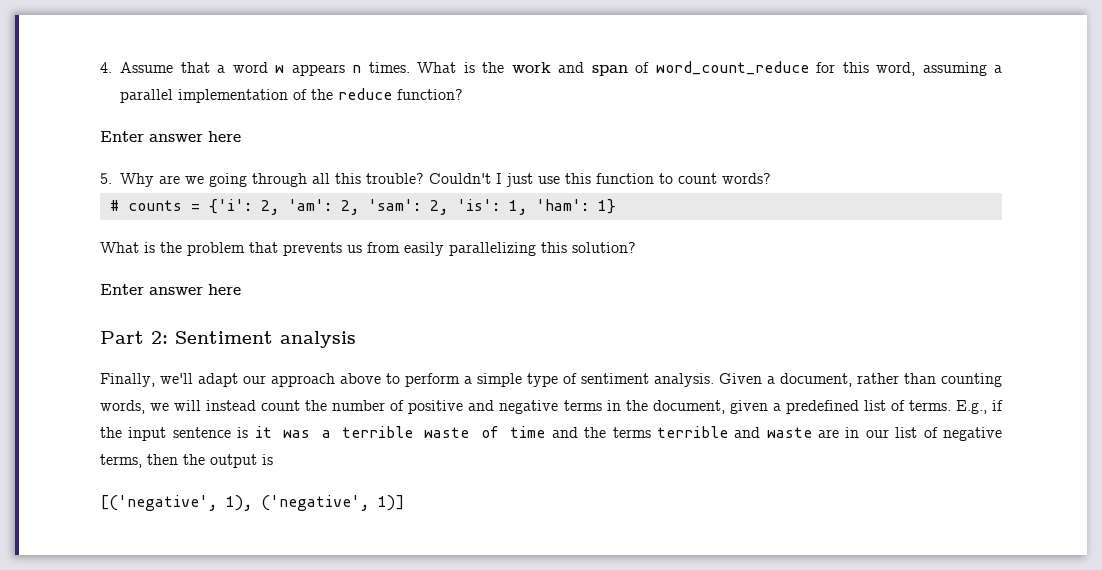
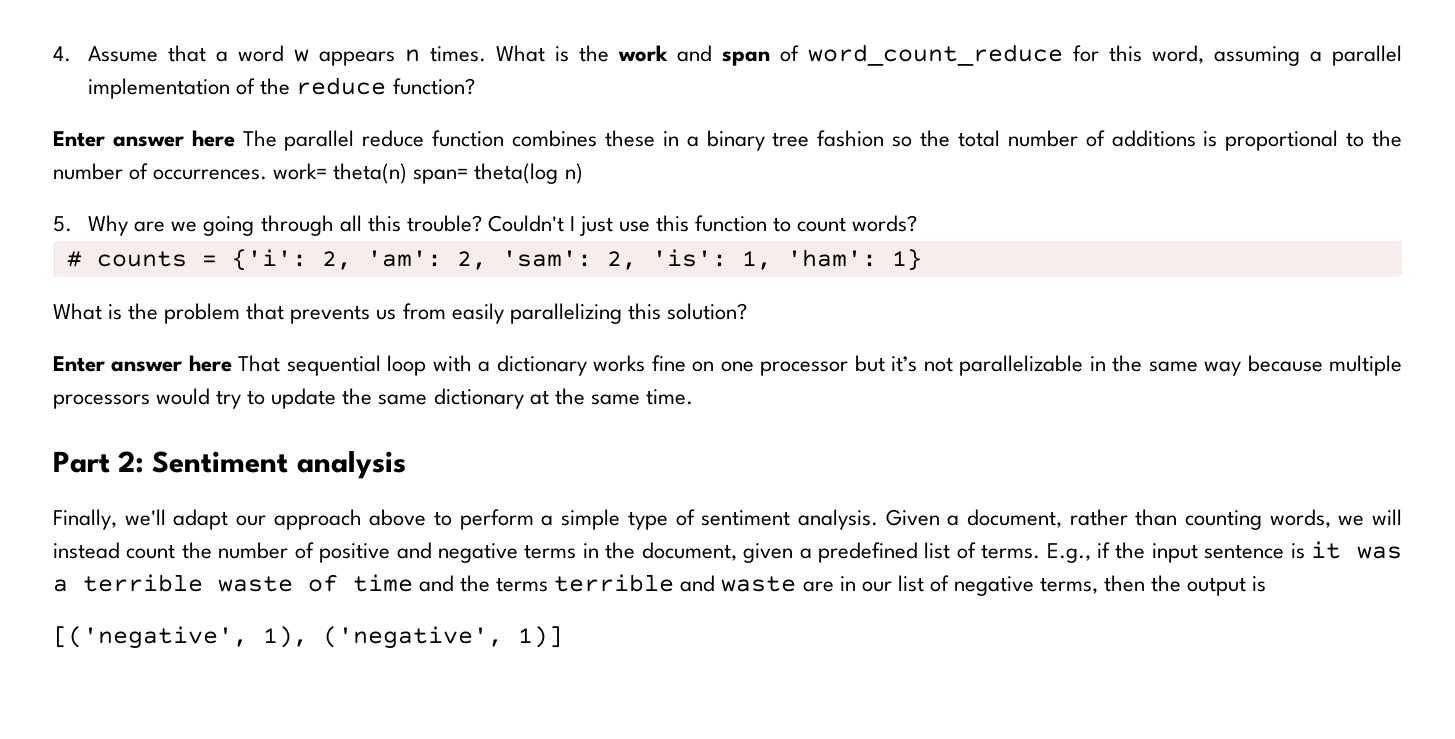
  What is the work and span of word_count_reduce for this word, assuming a parallel implementation of the reduce function?
- Enter answer here
+ Enter answer here The parallel reduce function combines these in a binary tree fashion so the total number of additions is proportional to the number of occurrences. work= theta(n) span= theta(log n)
  What is the problem that prevents us from easily parallelizing this solution?
- Enter answer here
+ Enter answer here That sequential loop with a dictionary works fine on one processor but it’s not parallelizable in the same way because multiple processors would try to update the same dictionary at the same time.

